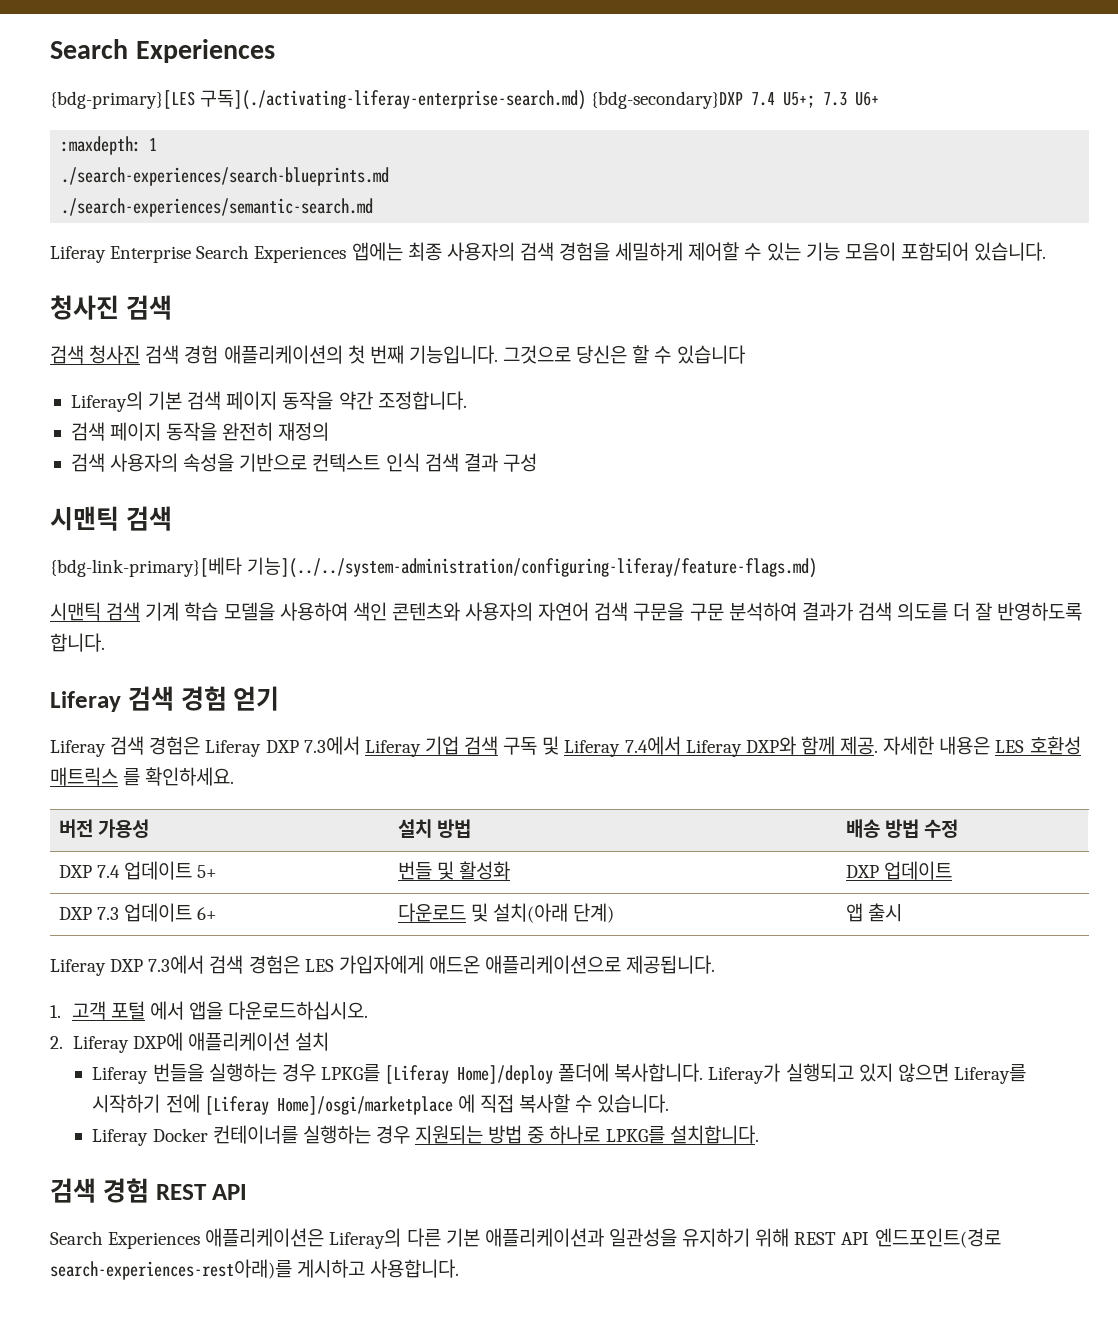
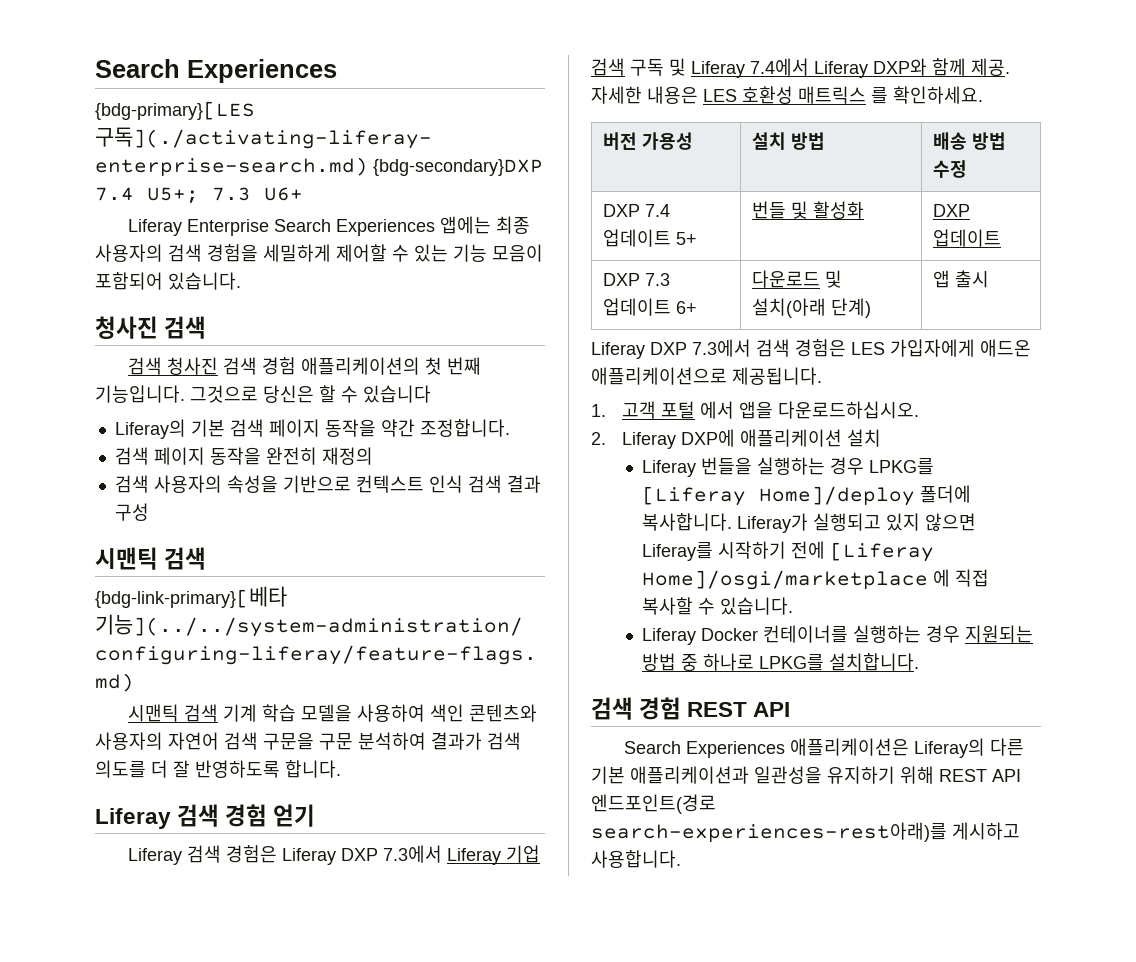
- :maxdepth: 1
- ./search-experiences/search-blueprints.md
- ./search-experiences/semantic-search.md

